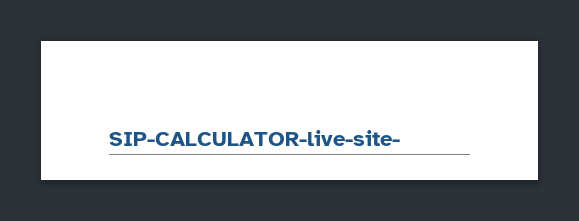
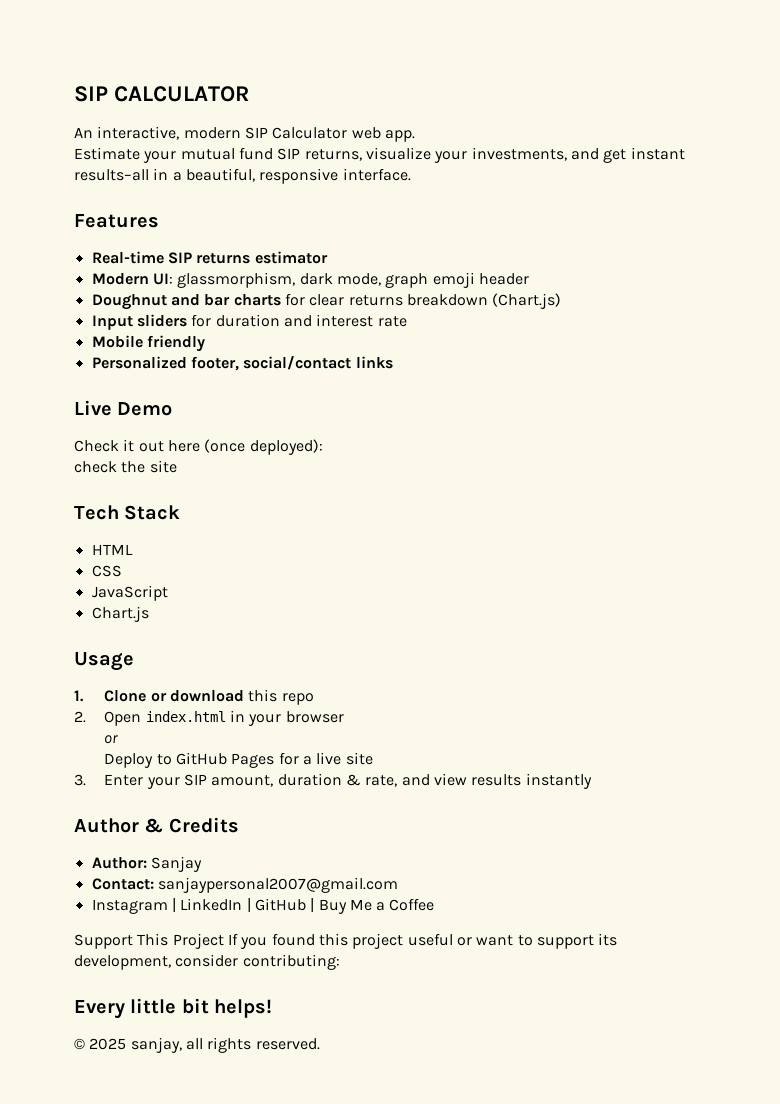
- SIP-CALCULATOR-live-site-
+ SIP CALCULATOR
+ An interactive, modern SIP Calculator web app.
+ Estimate your mutual fund SIP returns, visualize your investments, and get instant results–all in a beautiful, responsive interface.
+ Features
+ Real-time SIP returns estimator
+ Modern UI: glassmorphism, dark mode, graph emoji header
+ Doughnut and bar charts for clear returns breakdown (Chart.js)
+ Input sliders for duration and interest rate
+ Mobile friendly
+ Personalized footer, social/contact links
+ Live Demo
+ Check it out here (once deployed):
+ check the site
+ Tech Stack
+ HTML
+ CSS
+ JavaScript
+ Chart.js
+ Usage
+ 1. Clone or download this repo
+ 2. Open index.html in your browser
+ or
+ Deploy to GitHub Pages for a live site
+ 3. Enter your SIP amount, duration & rate, and view results instantly
+ Author & Credits
+ Author: Sanjay
+ Contact: sanjaypersonal2007@gmail.com
+ Instagram | LinkedIn | GitHub | Buy Me a Coffee
+ Support This Project If you found this project useful or want to support its development, consider contributing:
+ Every little bit helps!
+ © 2025 sanjay, all rights reserved.

